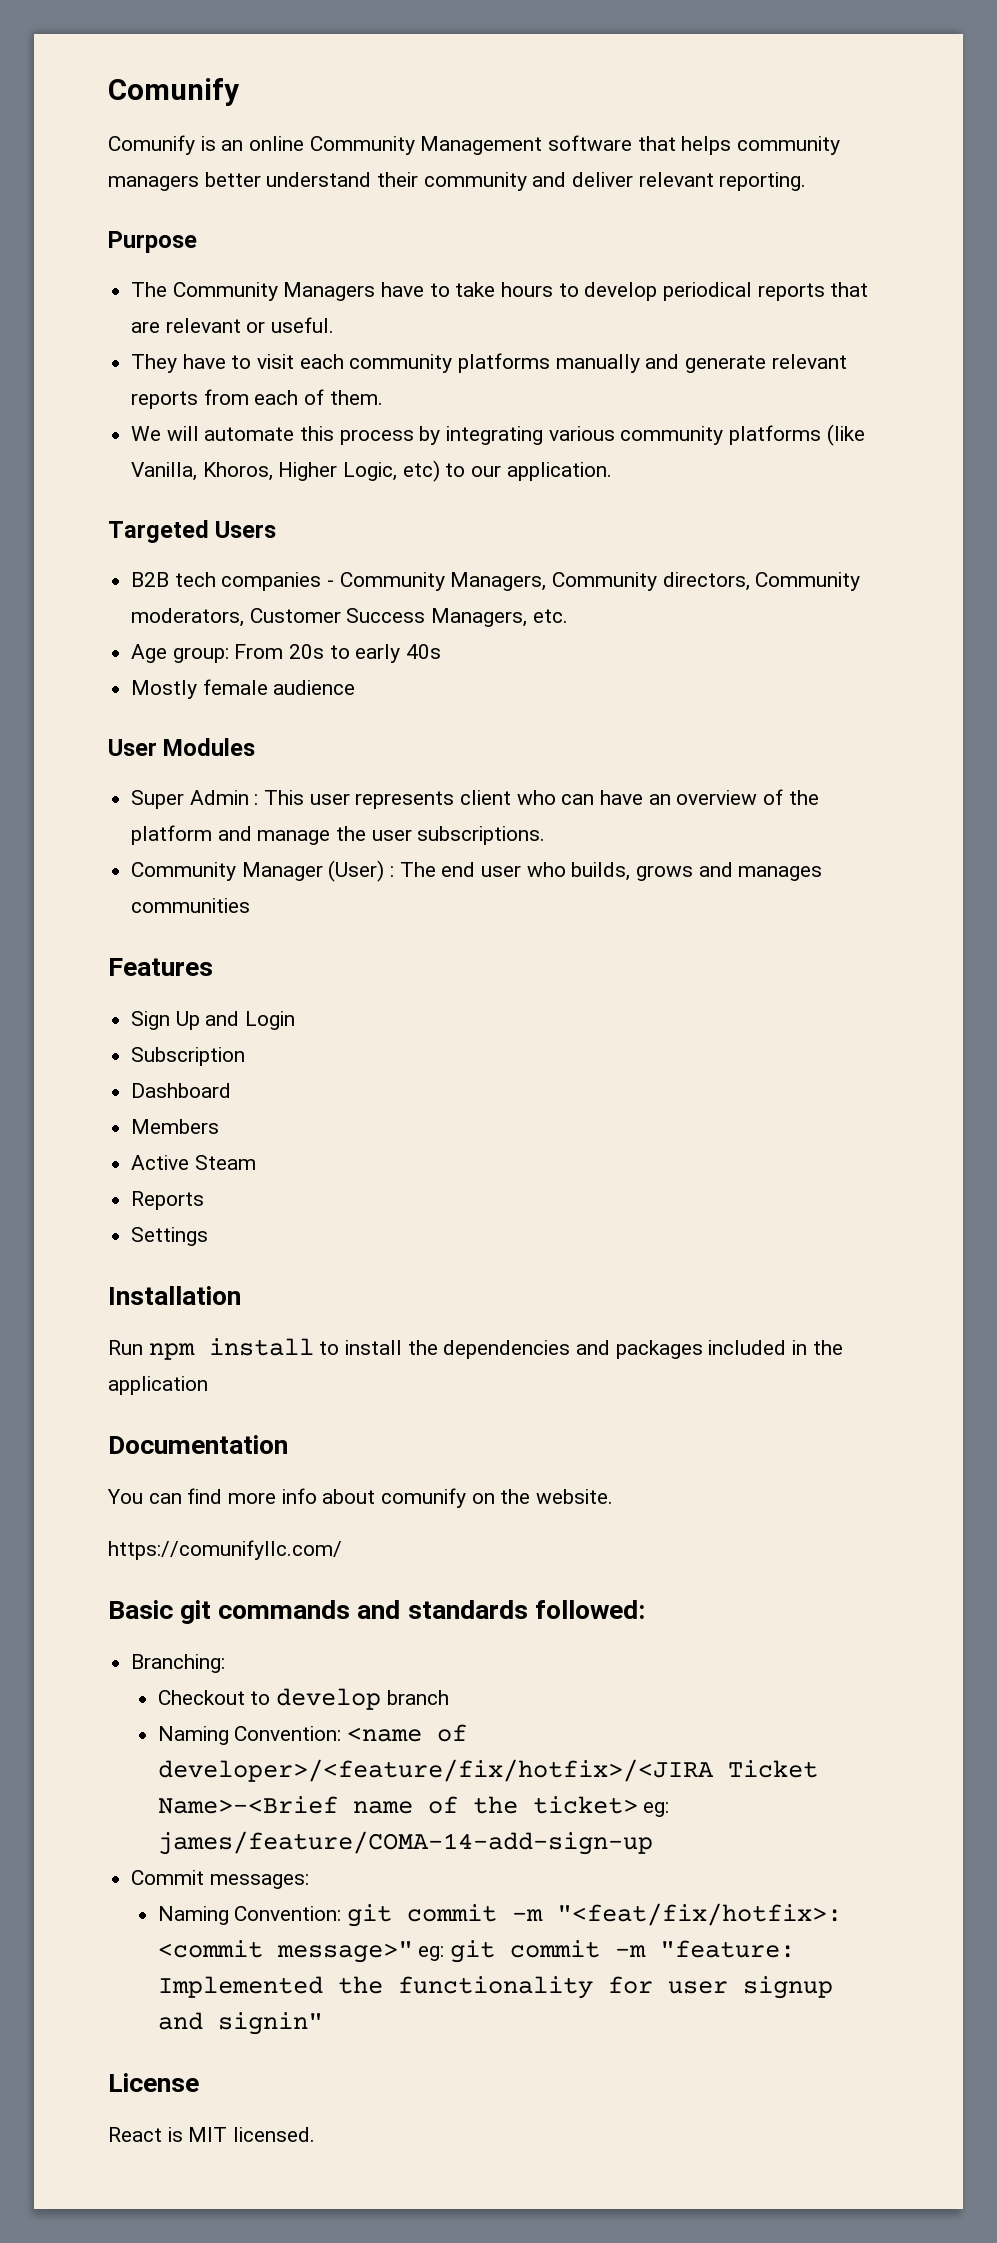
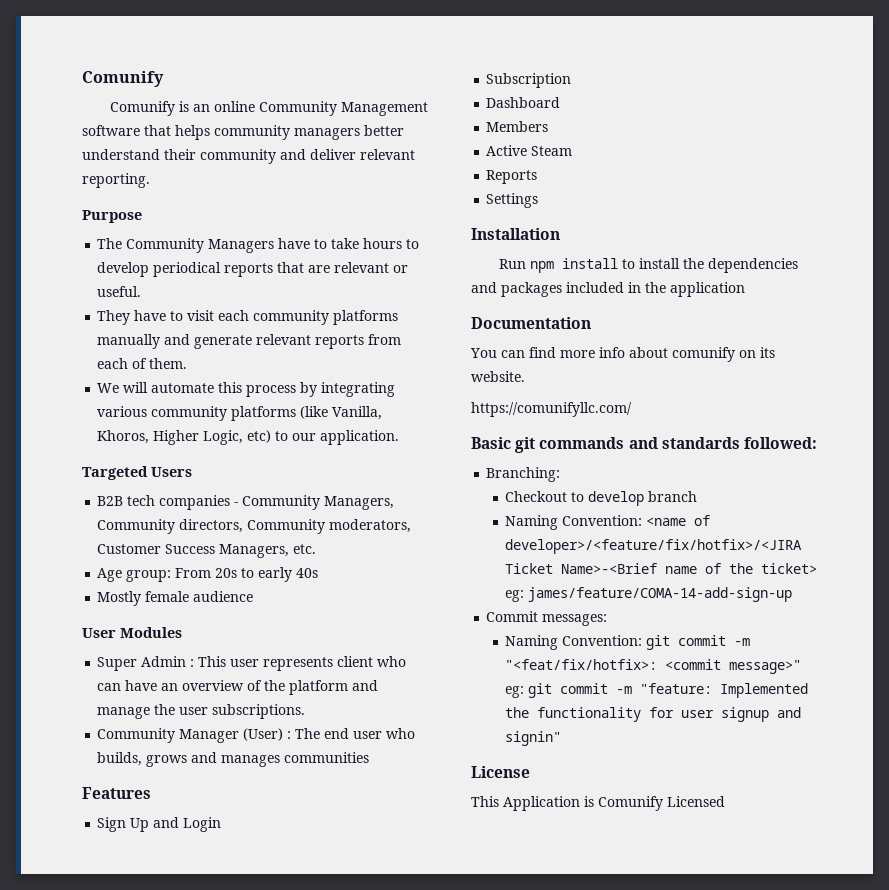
- You can find more info about comunify on the website.
+ You can find more info about comunify on its website.
- React is MIT licensed.
+ This Application is Comunify Licensed

